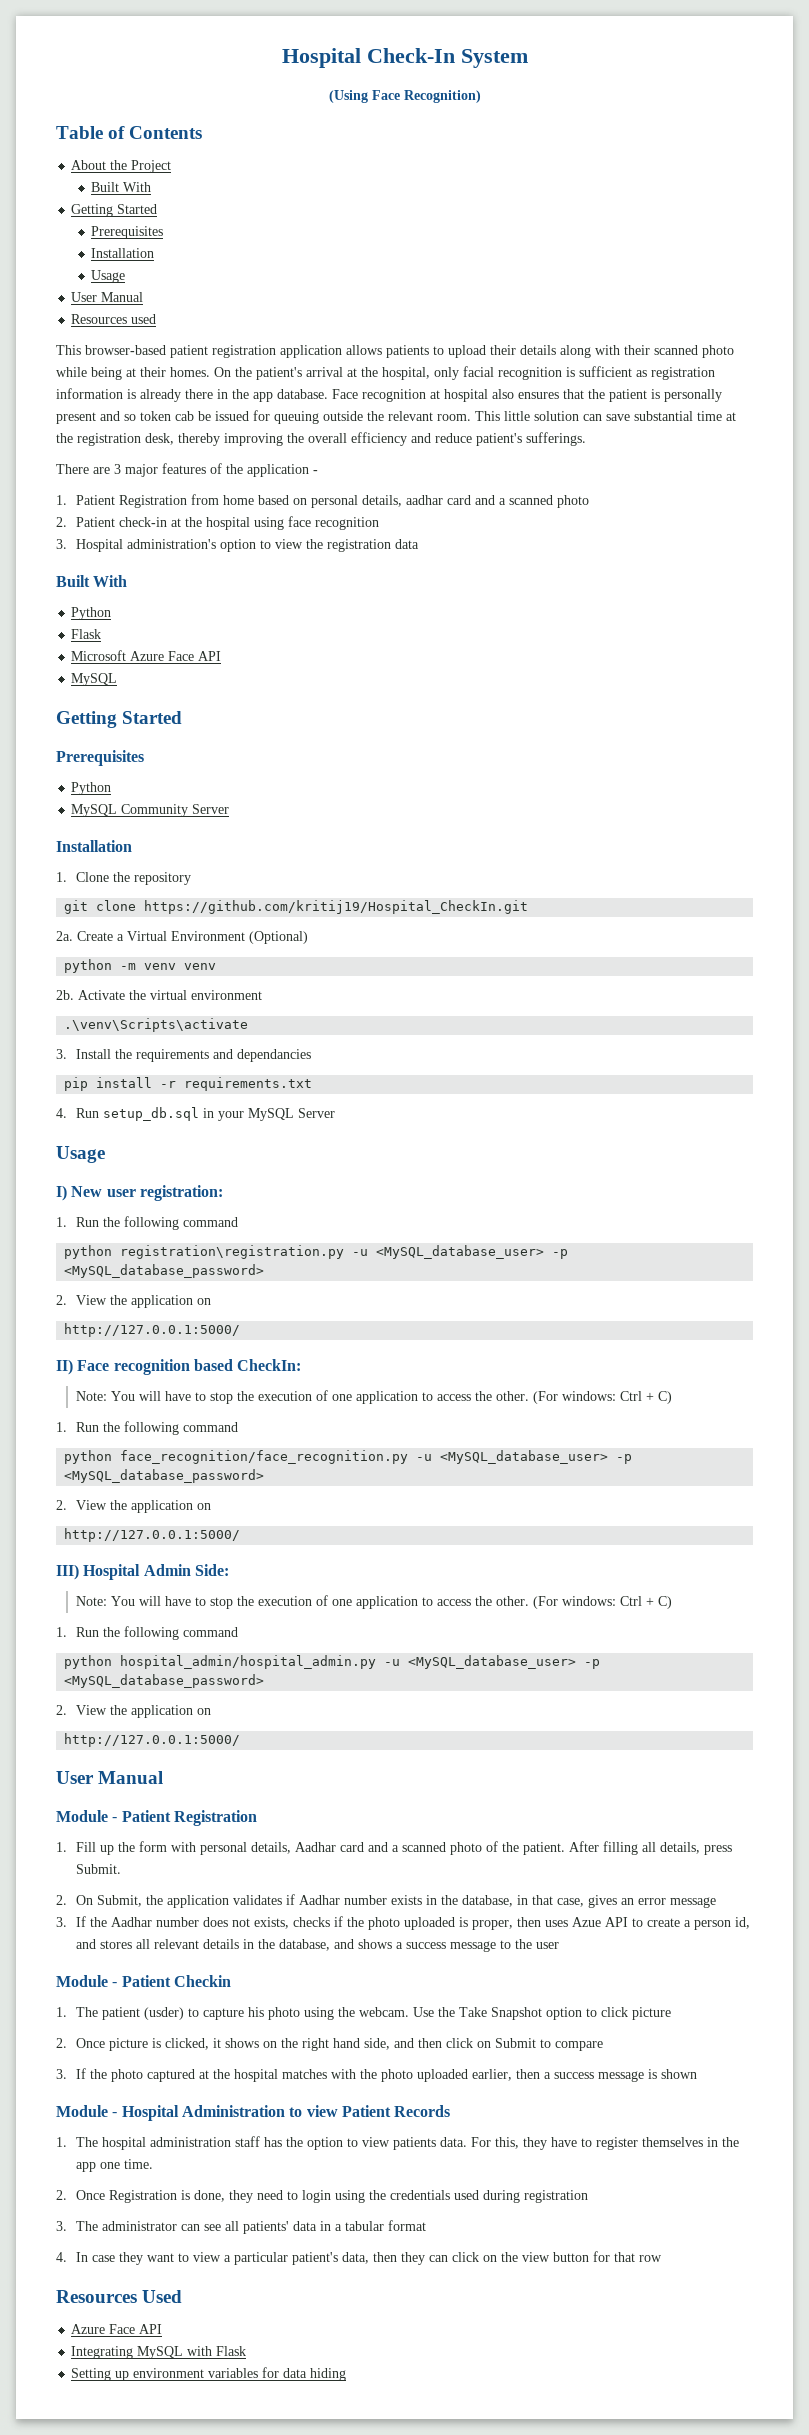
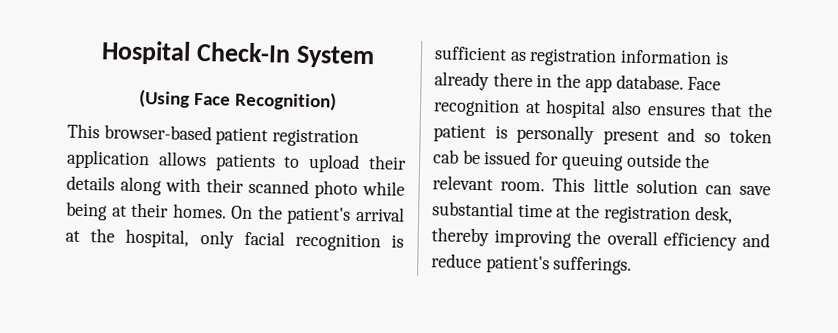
- Table of Contents
- About the Project
- Built With
- Getting Started
- Prerequisites
- Installation
- Usage
- User Manual
- Resources used
- There are 3 major features of the application -
- 1. Patient Registration from home based on personal details, aadhar card and a scanned photo
- 2. Patient check-in at the hospital using face recognition
- 3. Hospital administration's option to view the registration data
- Built With
- Python
- Flask
- Microsoft Azure Face API
- MySQL
- Getting Started
- Prerequisites
- Python
- MySQL Community Server
- Installation
- 1. Clone the repository
- git clone https://github.com/kritij19/Hospital_CheckIn.git
- 2a. Create a Virtual Environment (Optional)
- python -m venv venv
- 2b. Activate the virtual environment
- .\venv\Scripts\activate
- 3. Install the requirements and dependancies
- pip install -r requirements.txt
- 4. Run setup_db.sql in your MySQL Server
- Usage
- I) New user registration:
- 1. Run the following command
- python registration\registration.py -u <MySQL_database_user> -p <MySQL_database_password>
- 2. View the application on
- http://127.0.0.1:5000/
- II) Face recognition based CheckIn:
- Note: You will have to stop the execution of one application to access the other. (For windows: Ctrl + C)
- 1. Run the following command
- python face_recognition/face_recognition.py -u <MySQL_database_user> -p <MySQL_database_password>
- 2. View the application on
- http://127.0.0.1:5000/
- III) Hospital Admin Side:
- Note: You will have to stop the execution of one application to access the other. (For windows: Ctrl + C)
- 1. Run the following command
- python hospital_admin/hospital_admin.py -u <MySQL_database_user> -p <MySQL_database_password>
- 2. View the application on
- http://127.0.0.1:5000/
- User Manual
- Module - Patient Registration
- 1. Fill up the form with personal details, Aadhar card and a scanned photo of the patient. After filling all details, press Submit.
- 2. On Submit, the application validates if Aadhar number exists in the database, in that case, gives an error message
- 3. If the Aadhar number does not exists, checks if the photo uploaded is proper, then uses Azue API to create a person id, and stores all relevant details in the database, and shows a success message to the user
- Module - Patient Checkin
- 1. The patient (usder) to capture his photo using the webcam. Use the Take Snapshot option to click picture
- 2. Once picture is clicked, it shows on the right hand side, and then click on Submit to compare
- 3. If the photo captured at the hospital matches with the photo uploaded earlier, then a success message is shown
- Module - Hospital Administration to view Patient Records
- 1. The hospital administration staff has the option to view patients data. For this, they have to register themselves in the app one time.
- 2. Once Registration is done, they need to login using the credentials used during registration
- 3. The administrator can see all patients' data in a tabular format
- 4. In case they want to view a particular patient's data, then they can click on the view button for that row
- Resources Used
- Azure Face API
- Integrating MySQL with Flask
- Setting up environment variables for data hiding

